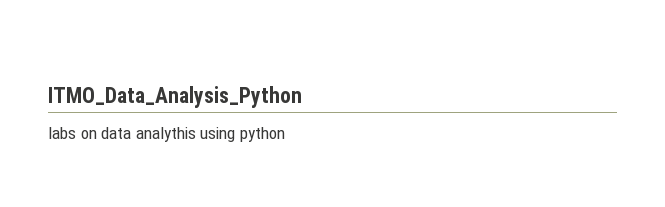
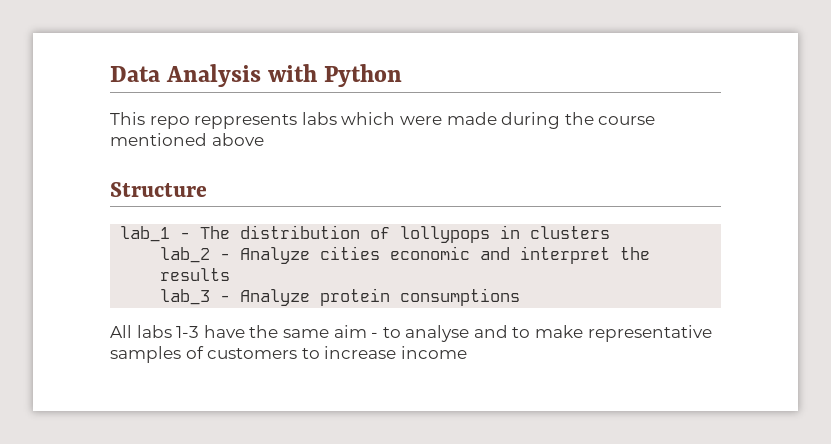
- ITMO_Data_Analysis_Python
- labs on data analythis using python
+ Data Analysis with Python
+ This repo reppresents labs which were made during the course mentioned above
+ Structure
+ lab_1 - The distribution of lollypops in clusters
+ lab_2 - Analyze cities economic and interpret the results
+ lab_3 - Analyze protein consumptions
+ All labs 1-3 have the same aim - to analyse and to make representative samples of customers to increase income

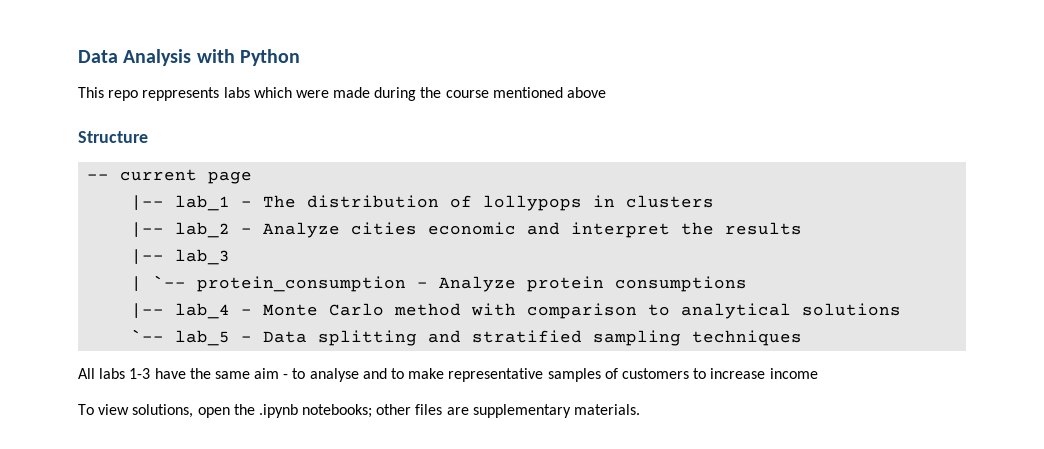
- lab_1 - The distribution of lollypops in clusters
+ -- current page
+ |-- lab_1 - The distribution of lollypops in clusters
- lab_2 - Analyze cities economic and interpret the results
+ |-- lab_2 - Analyze cities economic and interpret the results
- lab_3 - Analyze protein consumptions
+ |-- lab_3
+ | `-- protein_consumption - Analyze protein consumptions
+ |-- lab_4 - Monte Carlo method with comparison to analytical solutions
+ `-- lab_5 - Data splitting and stratified sampling techniques
+ To view solutions, open the .ipynb notebooks; other files are supplementary materials.

